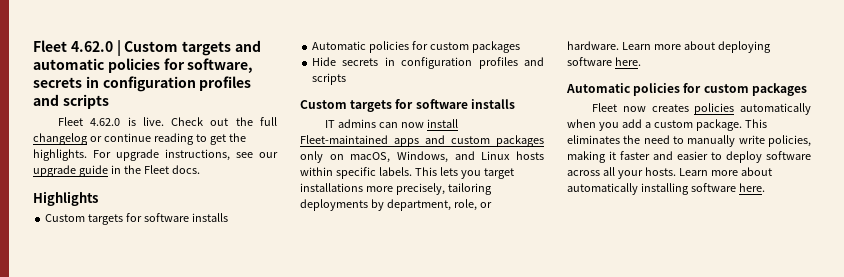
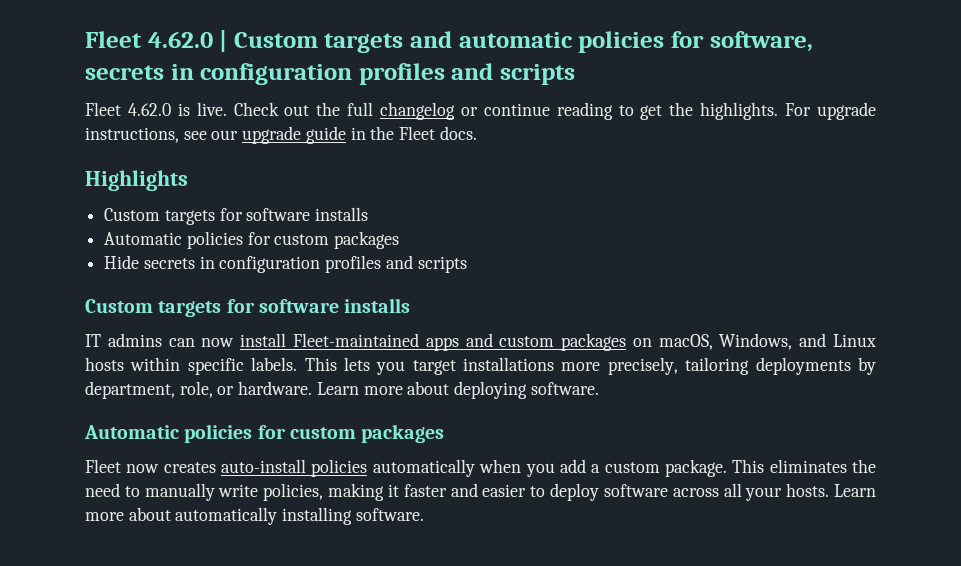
- IT admins can now install Fleet-maintained apps and custom packages only on macOS, Windows, and Linux hosts within specific labels.
+ IT admins can now install Fleet-maintained apps and custom packages on macOS, Windows, and Linux hosts within specific labels.
- Learn more about deploying software here.
+ Learn more about deploying software.
- Fleet now creates policies automatically when you add a custom package.
+ Fleet now creates auto-install policies automatically when you add a custom package.
- Learn more about automatically installing software here.
+ Learn more about automatically installing software.

